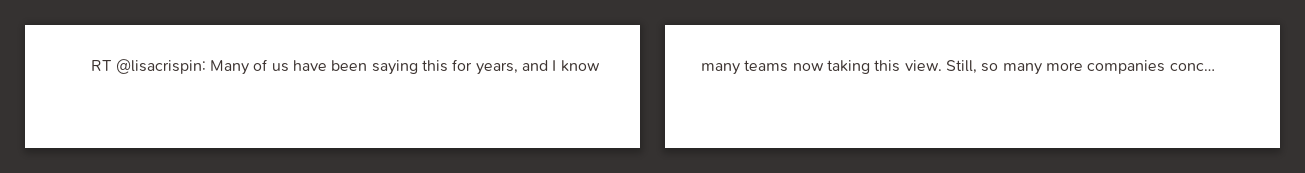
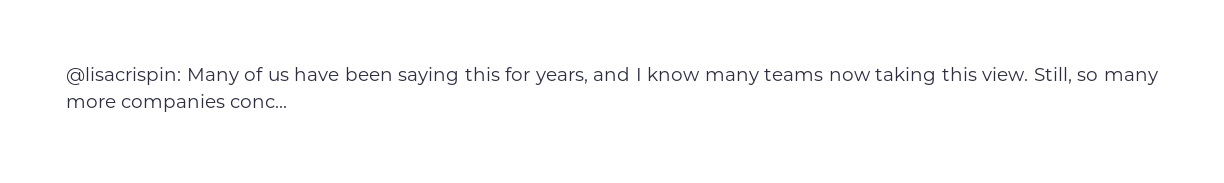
- RT @lisacrispin: Many of us have been saying this for years, and I know many teams now taking this view.
+ @lisacrispin: Many of us have been saying this for years, and I know many teams now taking this view.

